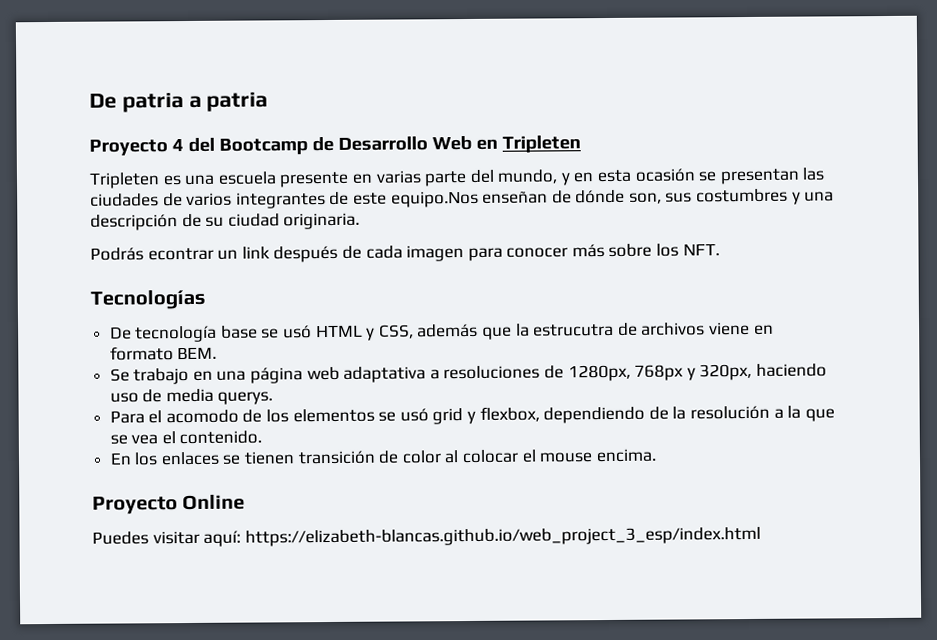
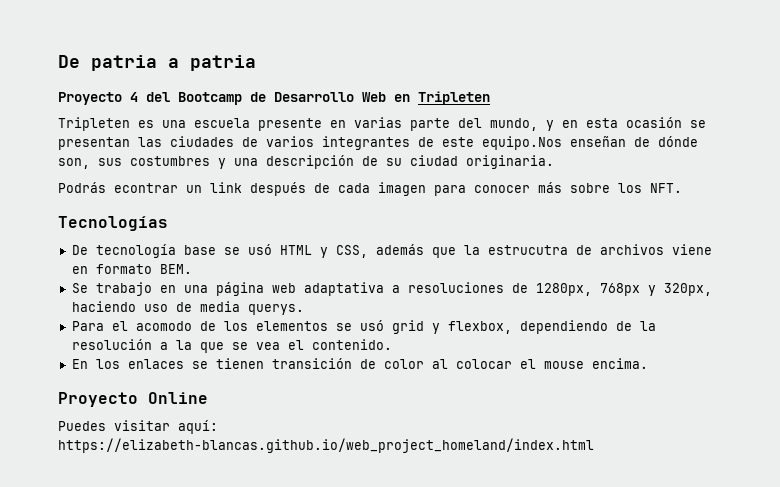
- Puedes visitar aquí: https://elizabeth-blancas.github.io/web_project_3_esp/index.html
+ Puedes visitar aquí: https://elizabeth-blancas.github.io/web_project_homeland/index.html

